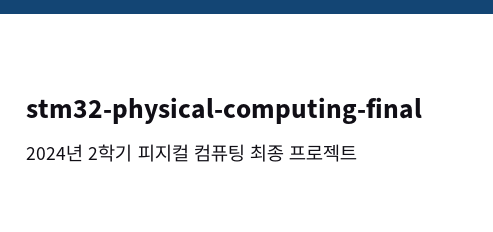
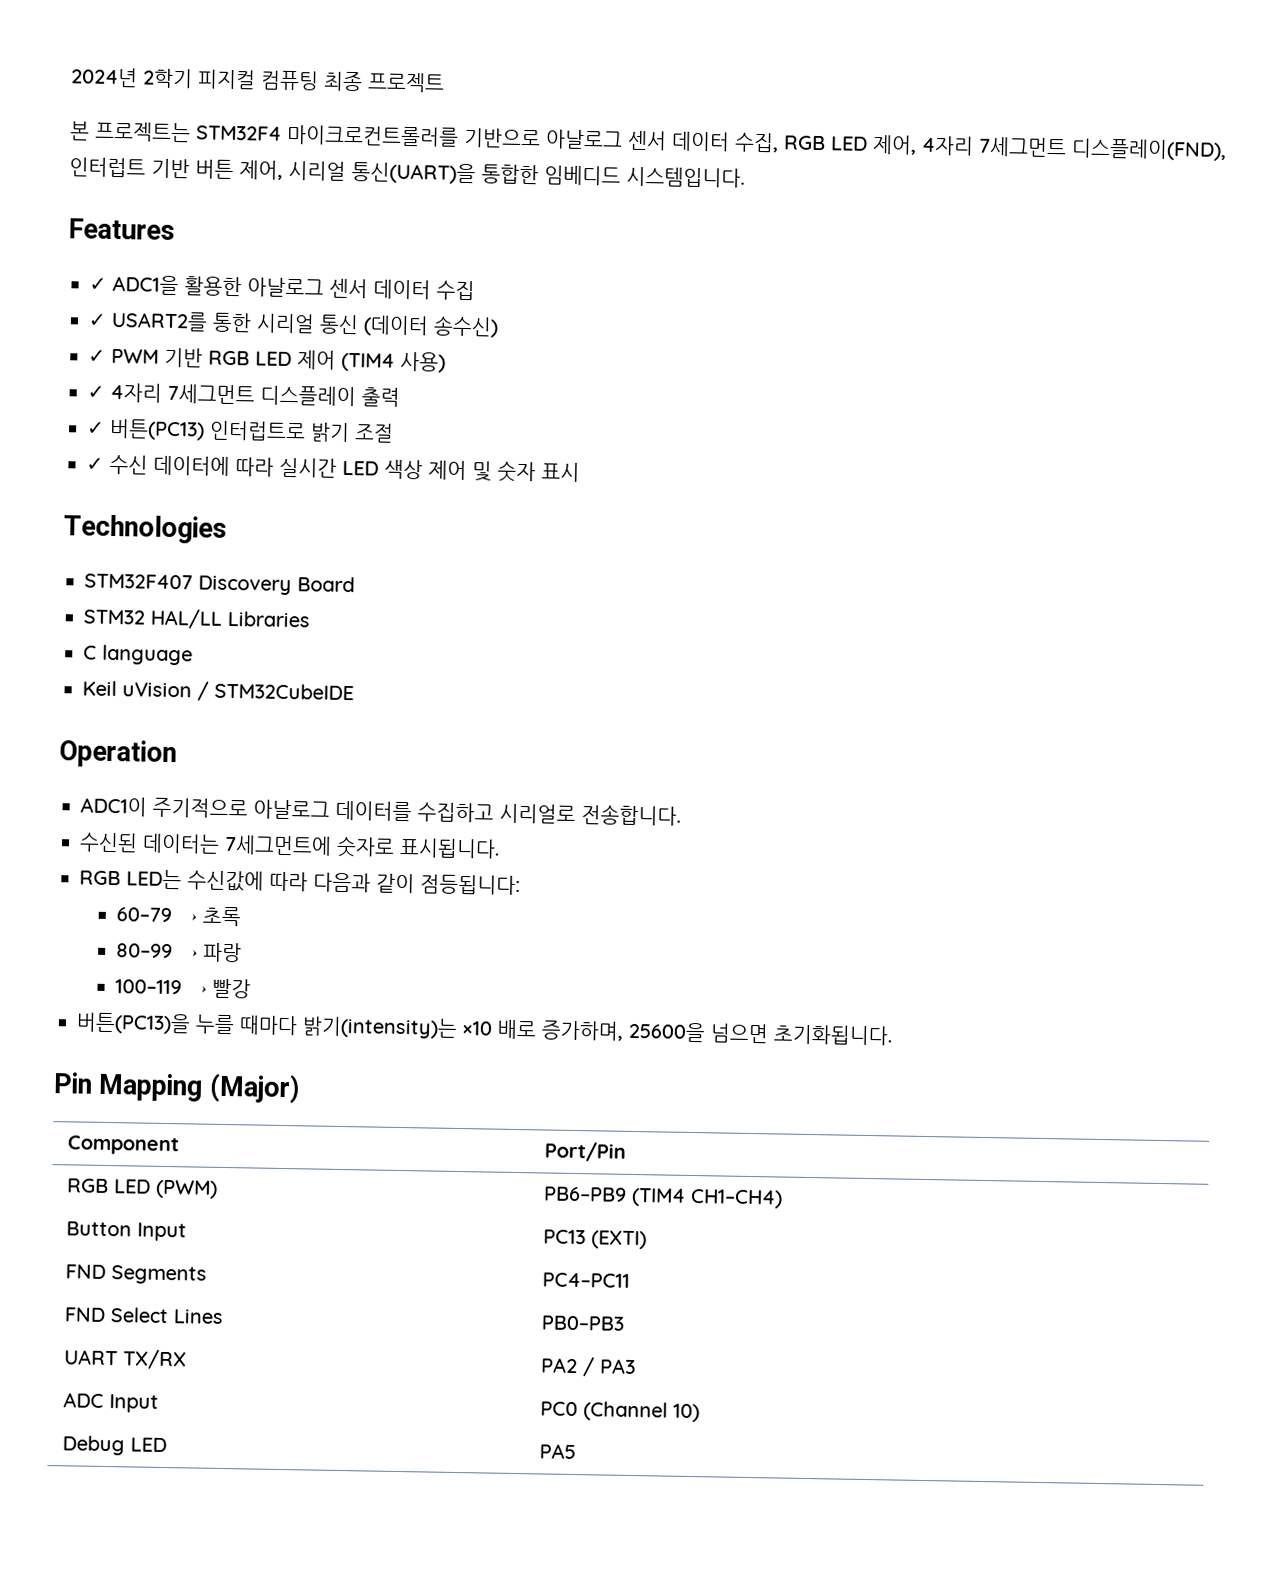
- stm32-physical-computing-final
+ 본 프로젝트는 STM32F4 마이크로컨트롤러를 기반으로 아날로그 센서 데이터 수집, RGB LED 제어, 4자리 7세그먼트 디스플레이(FND), 인터럽트 기반 버튼 제어, 시리얼 통신(UART)을 통합한 임베디드 시스템입니다.
+ Features
+ ✓ ADC1을 활용한 아날로그 센서 데이터 수집
+ ✓ USART2를 통한 시리얼 통신 (데이터 송수신)
+ ✓ PWM 기반 RGB LED 제어 (TIM4 사용)
+ ✓ 4자리 7세그먼트 디스플레이 출력
+ ✓ 버튼(PC13) 인터럽트로 밝기 조절
+ ✓ 수신 데이터에 따라 실시간 LED 색상 제어 및 숫자 표시
+ Technologies
+ STM32F407 Discovery Board
+ STM32 HAL/LL Libraries
+ C language
+ Keil uVision / STM32CubeIDE
+ Operation
+ ADC1이 주기적으로 아날로그 데이터를 수집하고 시리얼로 전송합니다.
+ 수신된 데이터는 7세그먼트에 숫자로 표시됩니다.
+ RGB LED는 수신값에 따라 다음과 같이 점등됩니다:
+ 60–79 → 초록
+ 80–99 → 파랑
+ 100–119 → 빨강
+ 버튼(PC13)을 누를 때마다 밝기(intensity)는 ×10 배로 증가하며, 25600을 넘으면 초기화됩니다.
+ Pin Mapping (Major)
+ Component | Port/Pin
+ RGB LED (PWM) | PB6–PB9 (TIM4 CH1–CH4)
+ Button Input | PC13 (EXTI)
+ FND Segments | PC4–PC11
+ FND Select Lines | PB0–PB3
+ UART TX/RX | PA2 / PA3
+ ADC Input | PC0 (Channel 10)
+ Debug LED | PA5

